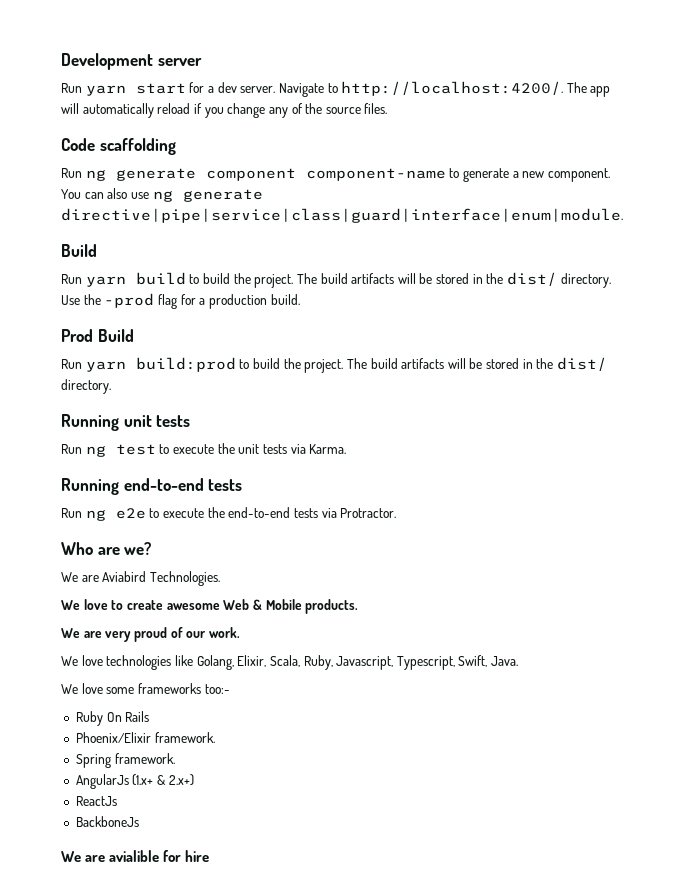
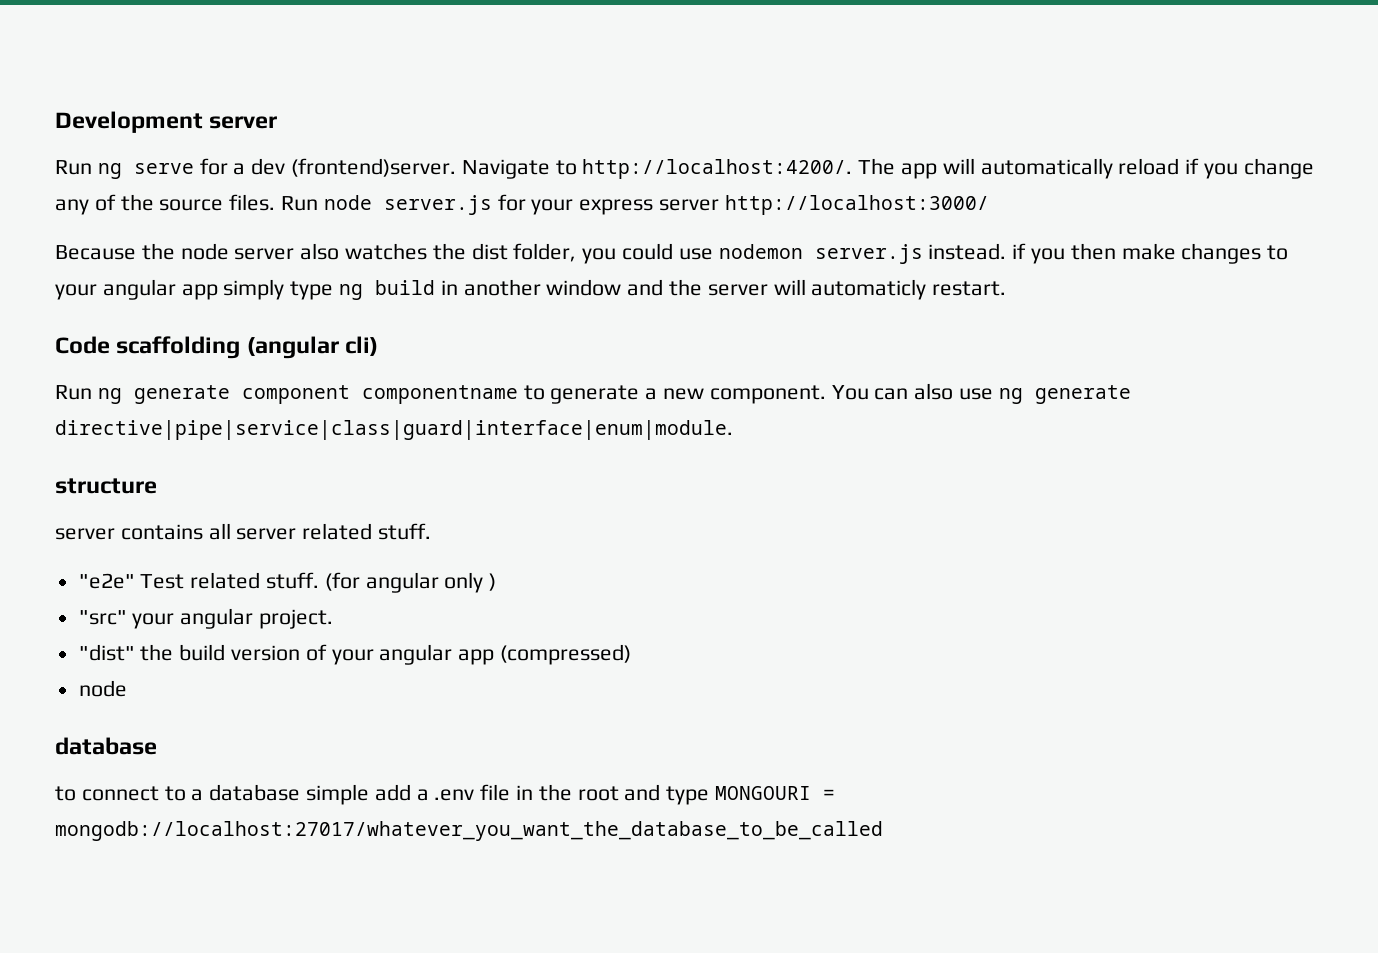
- Run yarn start for a dev server.
+ Run ng serve for a dev (frontend)server.
+ Run node server.js for your express server http://localhost:3000/
+ Because the node server also watches the dist folder, you could use nodemon server.js instead. if you then make changes to your angular app simply type ng build in another window and the server will automaticly restart.
- Code scaffolding
+ Code scaffolding (angular cli)
- Run ng generate component component-name to generate a new component.
+ Run ng generate component componentname to generate a new component.
  You can also use ng generate directive|pipe|service|class|guard|interface|enum|module.
- Build
- Run yarn build to build the project. The build artifacts will be stored in the dist/ directory. Use the -prod flag for a production build.
- Prod Build
- Run yarn build:prod to build the project. The build artifacts will be stored in the dist/ directory.
- Running unit tests
- Run ng test to execute the unit tests via Karma.
- Running end-to-end tests
- Run ng e2e to execute the end-to-end tests via Protractor.
- Who are we?
- We are Aviabird Technologies.
- We love to create awesome Web & Mobile products.
- We are very proud of our work.
- We love technologies like Golang, Elixir, Scala, Ruby, Javascript, Typescript, Swift, Java.
- We love some frameworks too:-
- Ruby On Rails
- Phoenix/Elixir framework.
- Spring framework.
- AngularJs (1.x+ & 2.x+)
- ReactJs
- BackboneJs
- We are avialible for hire
+ structure
+ server contains all server related stuff.
+ "e2e" Test related stuff. (for angular only )
+ "src" your angular project.
+ "dist" the build version of your angular app (compressed)
+ node
+ database
+ to connect to a database simple add a .env file in the root and type MONGOURI = mongodb://localhost:27017/whatever_you_want_the_database_to_be_called

